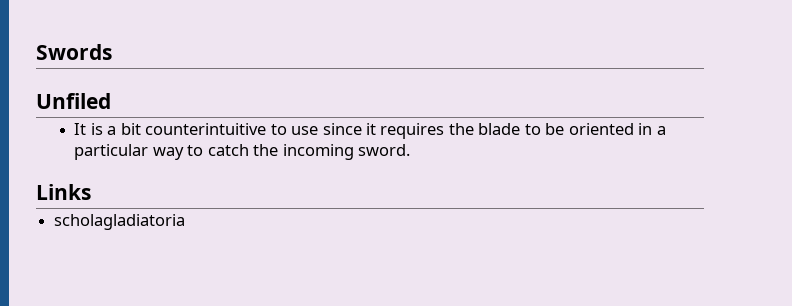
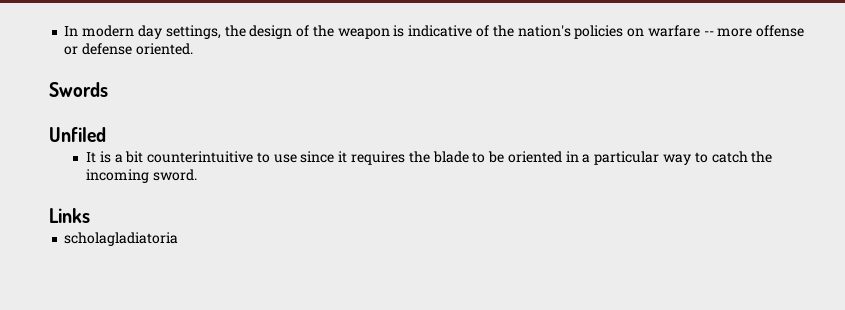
+ In modern day settings, the design of the weapon is indicative of the nation's policies on warfare -- more offense or defense oriented.

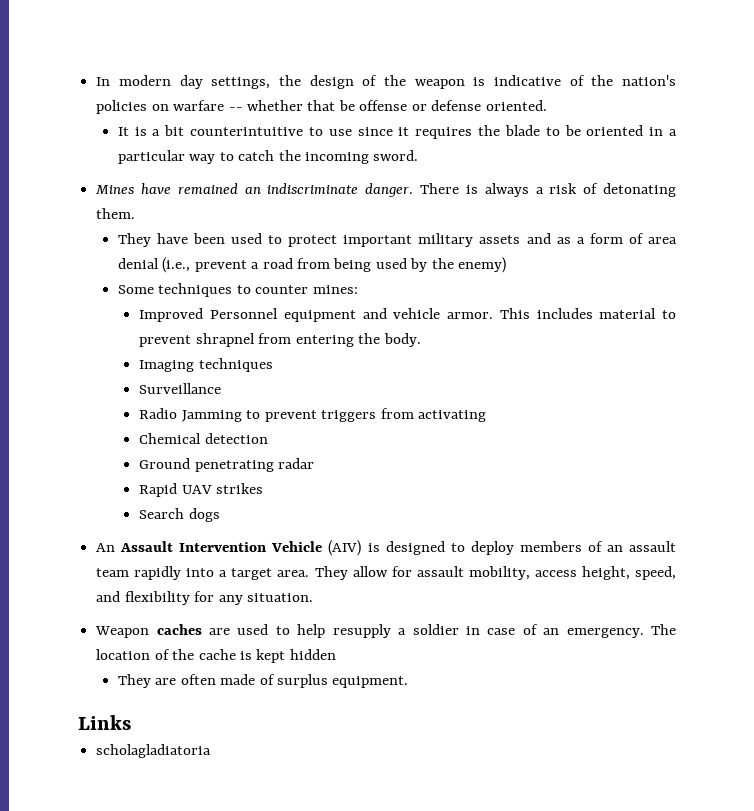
- In modern day settings, the design of the weapon is indicative of the nation's policies on warfare -- more offense or defense oriented.
+ In modern day settings, the design of the weapon is indicative of the nation's policies on warfare -- whether that be offense or defense oriented.
- Swords
- Unfiled
+ Mines have remained an indiscriminate danger. There is always a risk of detonating them.
+ They have been used to protect important military assets and as a form of area denial (i.e., prevent a road from being used by the enemy)
+ Some techniques to counter mines:
+ Improved Personnel equipment and vehicle armor. This includes material to prevent shrapnel from entering the body.
+ Imaging techniques
+ Surveillance
+ Radio Jamming to prevent triggers from activating
+ Chemical detection
+ Ground penetrating radar
+ Rapid UAV strikes
+ Search dogs
+ An Assault Intervention Vehicle (AIV) is designed to deploy members of an assault team rapidly into a target area. They allow for assault mobility, access height, speed, and flexibility for any situation.
+ Weapon caches are used to help resupply a soldier in case of an emergency. The location of the cache is kept hidden
+ They are often made of surplus equipment.

